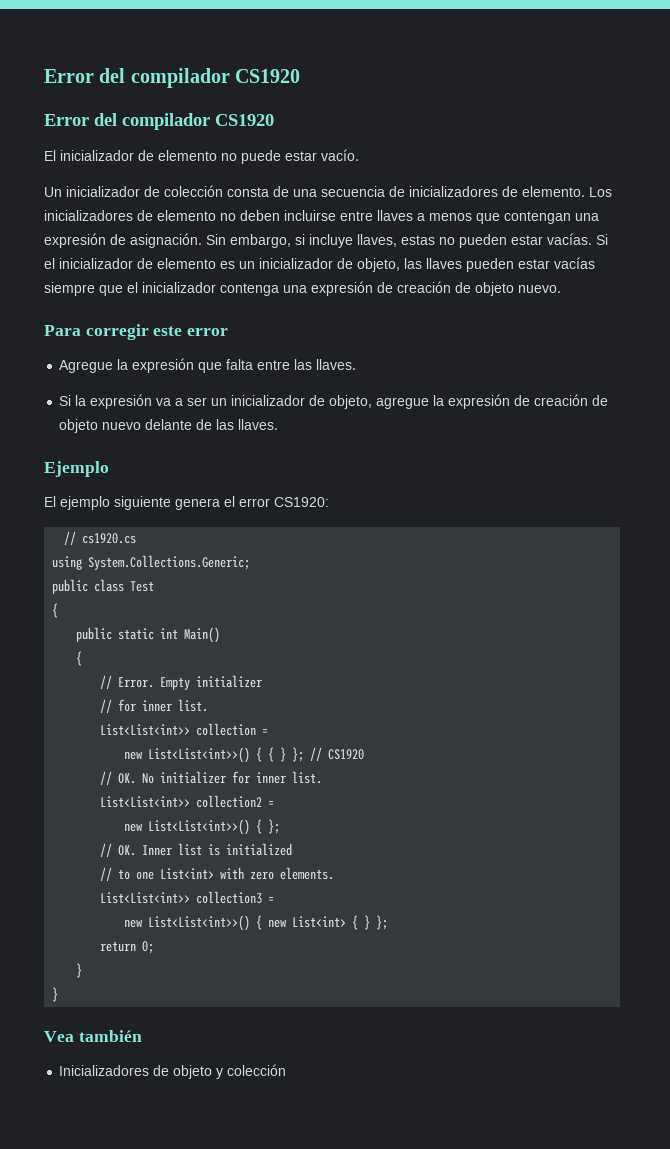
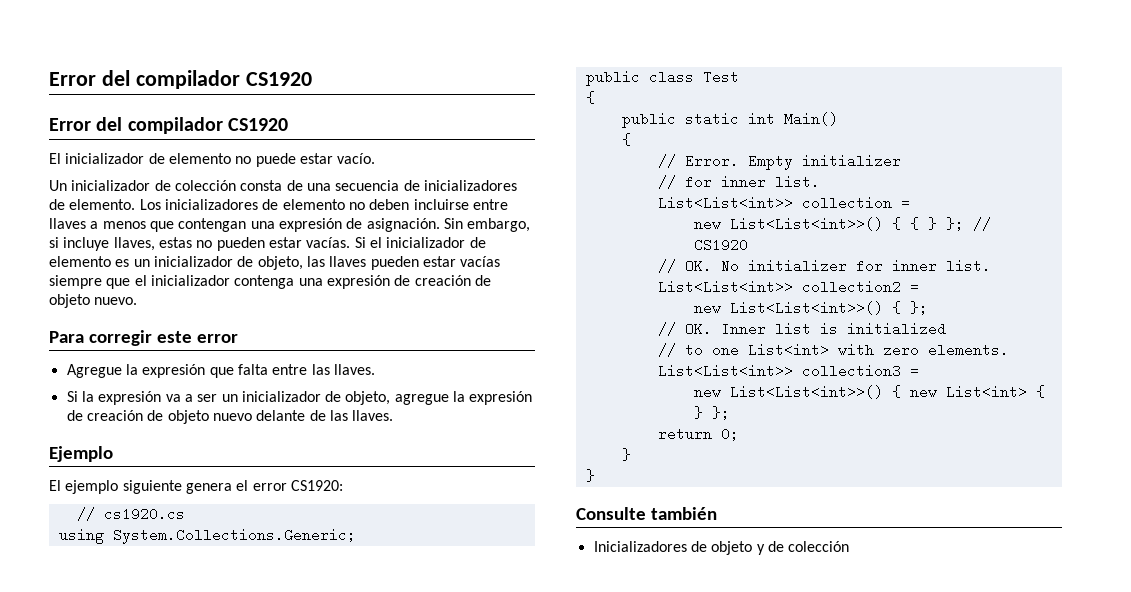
- Vea también
+ Consulte también
- Inicializadores de objeto y colección
+ Inicializadores de objeto y de colección

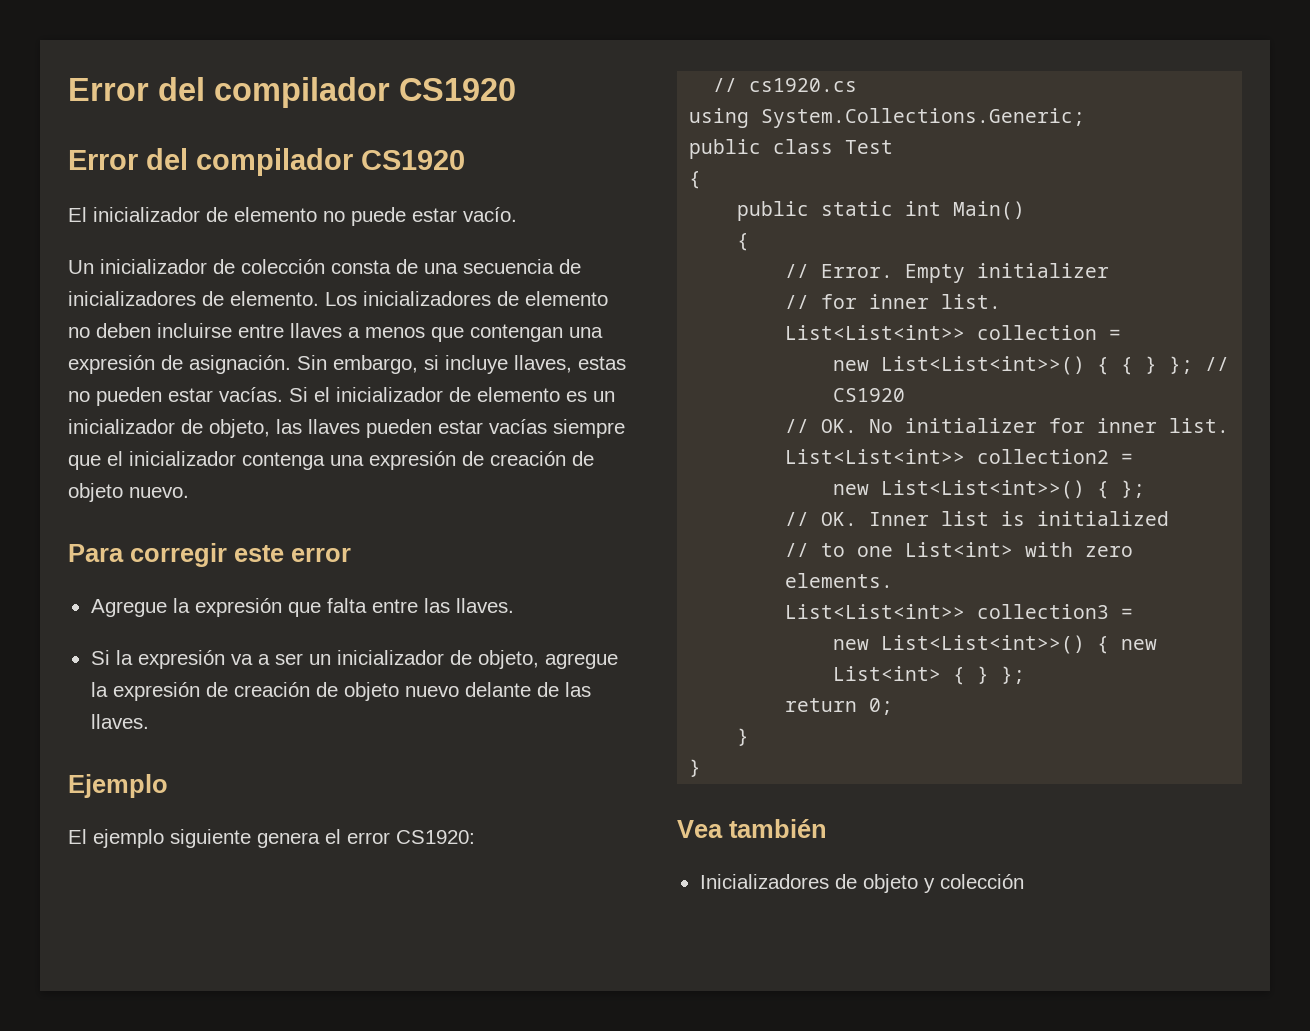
- Consulte también
+ Vea también
- Inicializadores de objeto y de colección
+ Inicializadores de objeto y colección

